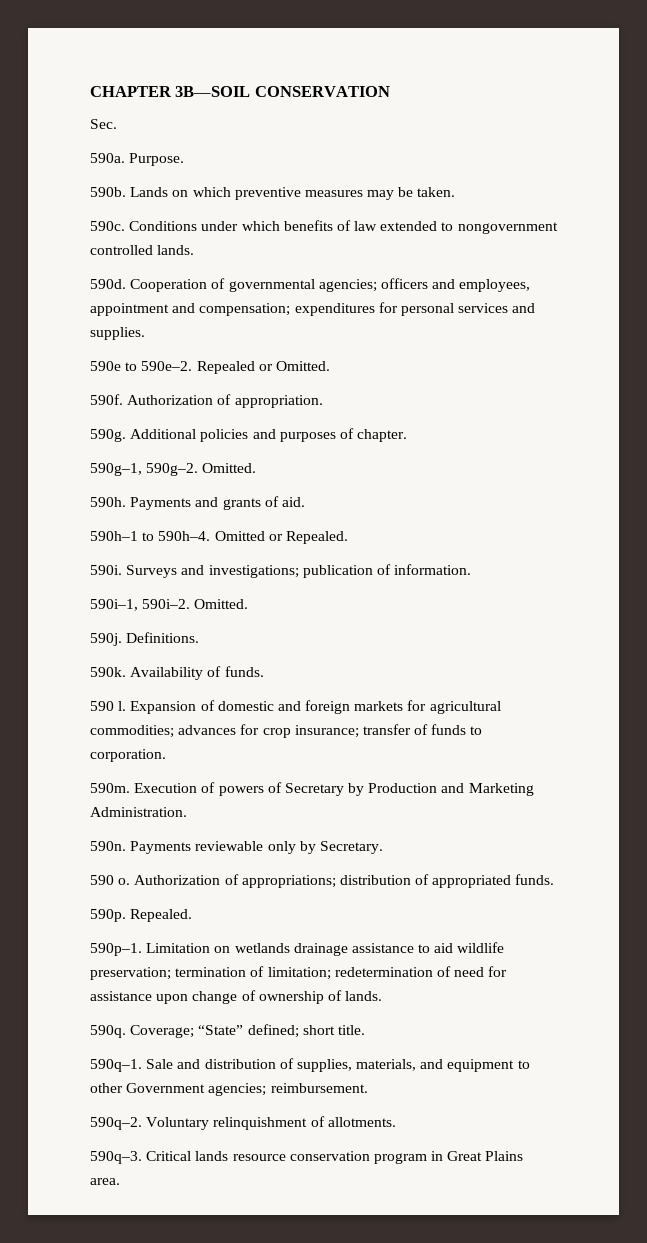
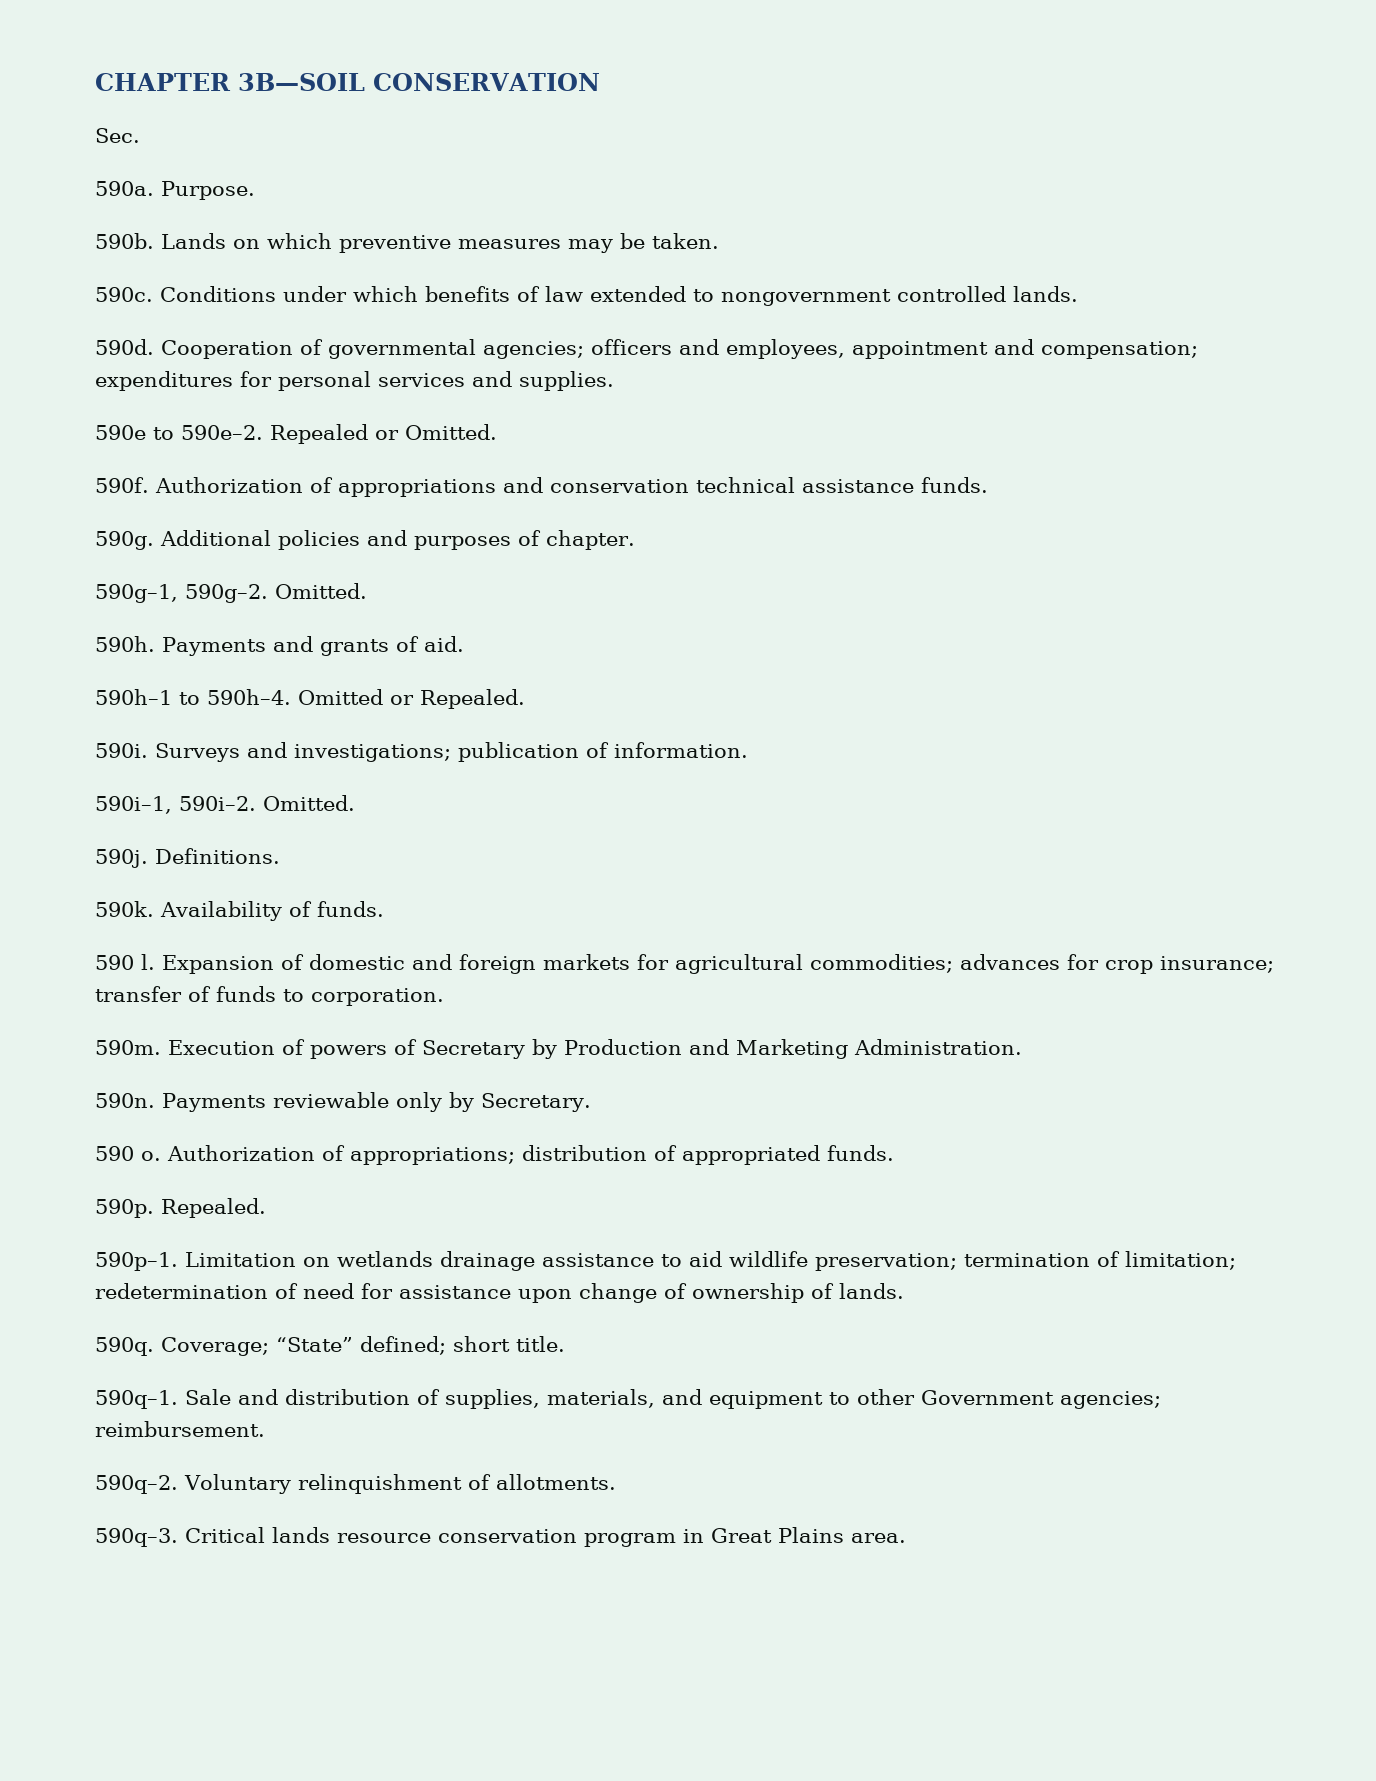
- Authorization of appropriation.
+ Authorization of appropriations and conservation technical assistance funds.

